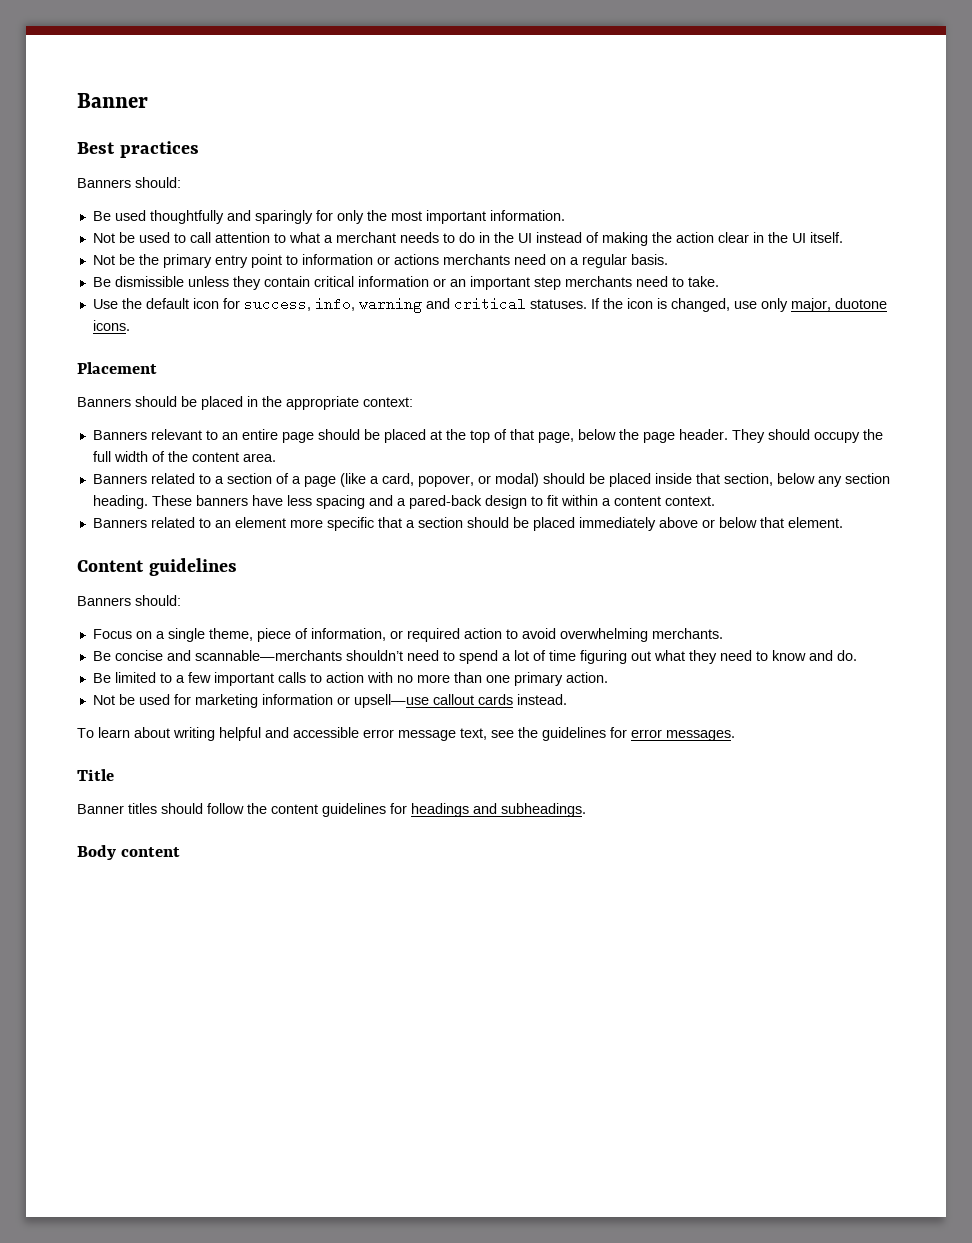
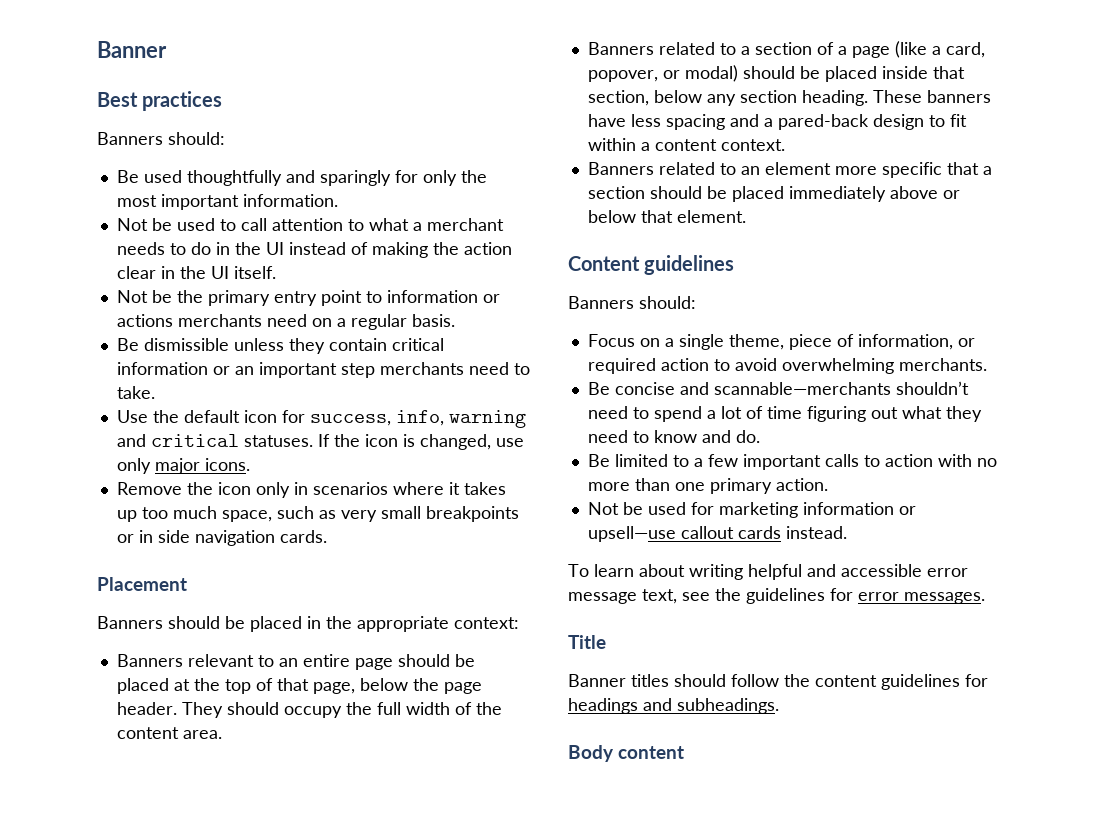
- If the icon is changed, use only major, duotone icons.
+ If the icon is changed, use only major icons.
+ Remove the icon only in scenarios where it takes up too much space, such as very small breakpoints or in side navigation cards.

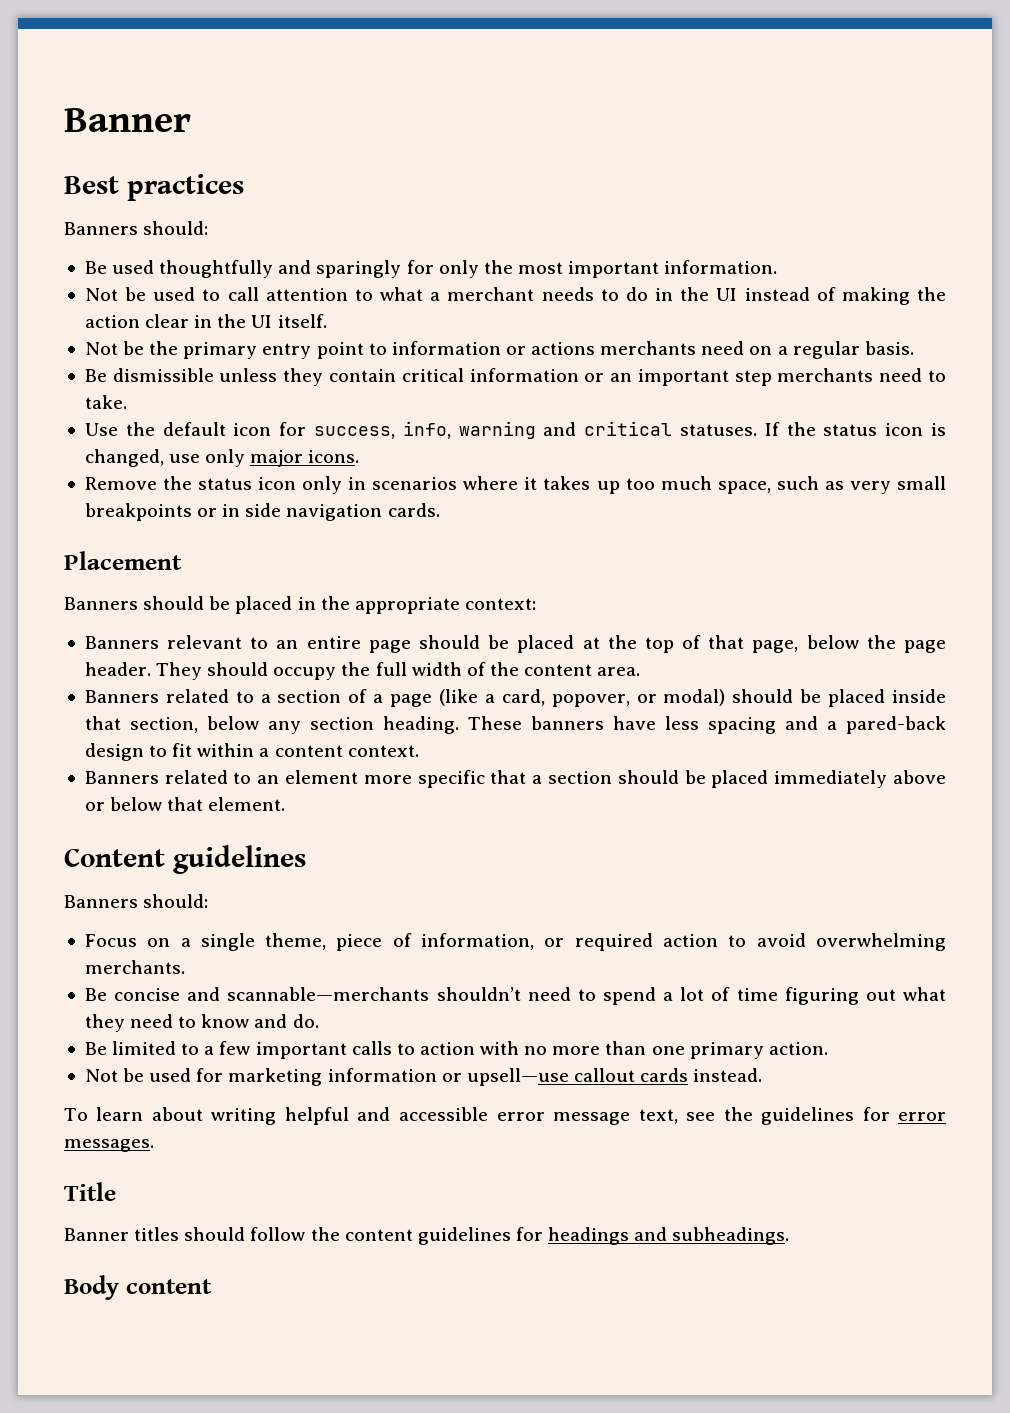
- If the icon is changed, use only major icons.
+ If the status icon is changed, use only major icons.
- Remove the icon only in scenarios where it takes up too much space, such as very small breakpoints or in side navigation cards.
+ Remove the status icon only in scenarios where it takes up too much space, such as very small breakpoints or in side navigation cards.

